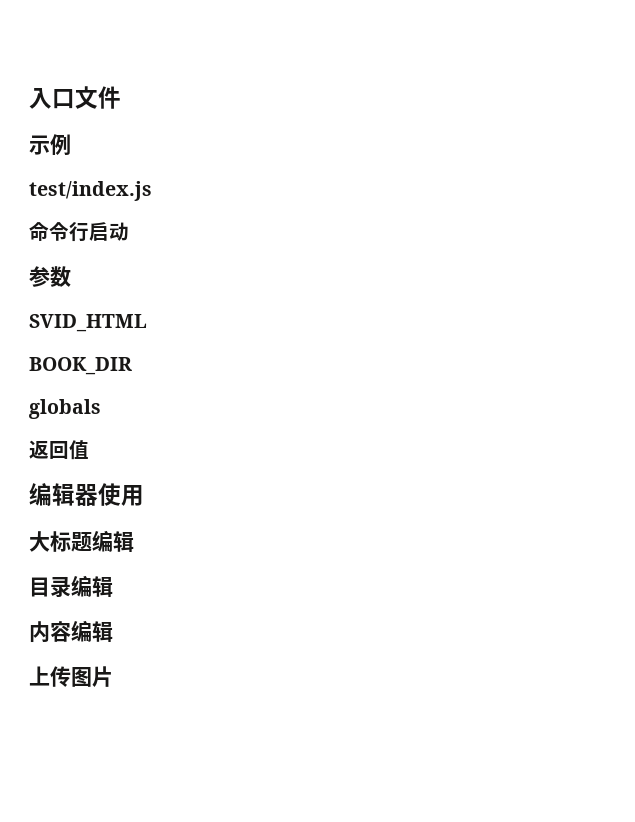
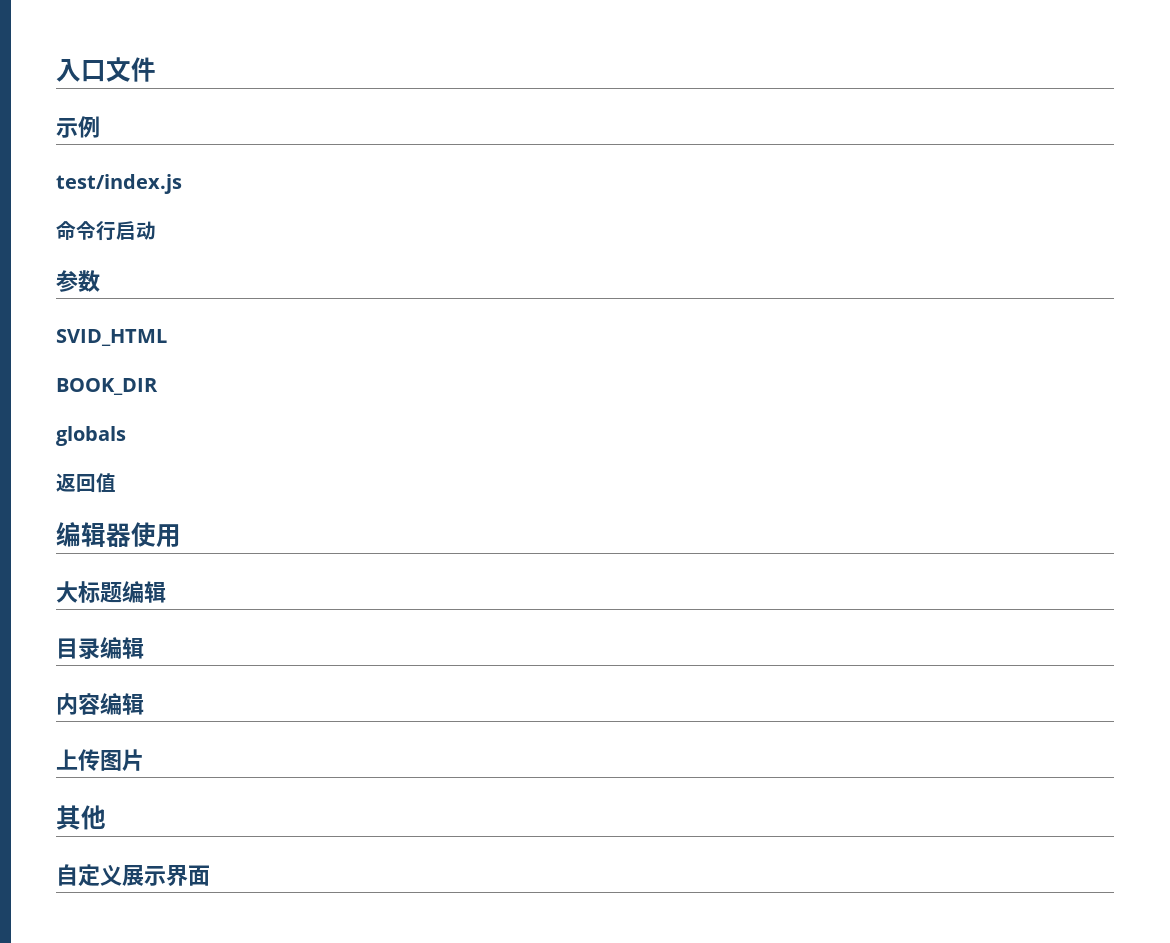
+ 其他
+ 自定义展示界面

